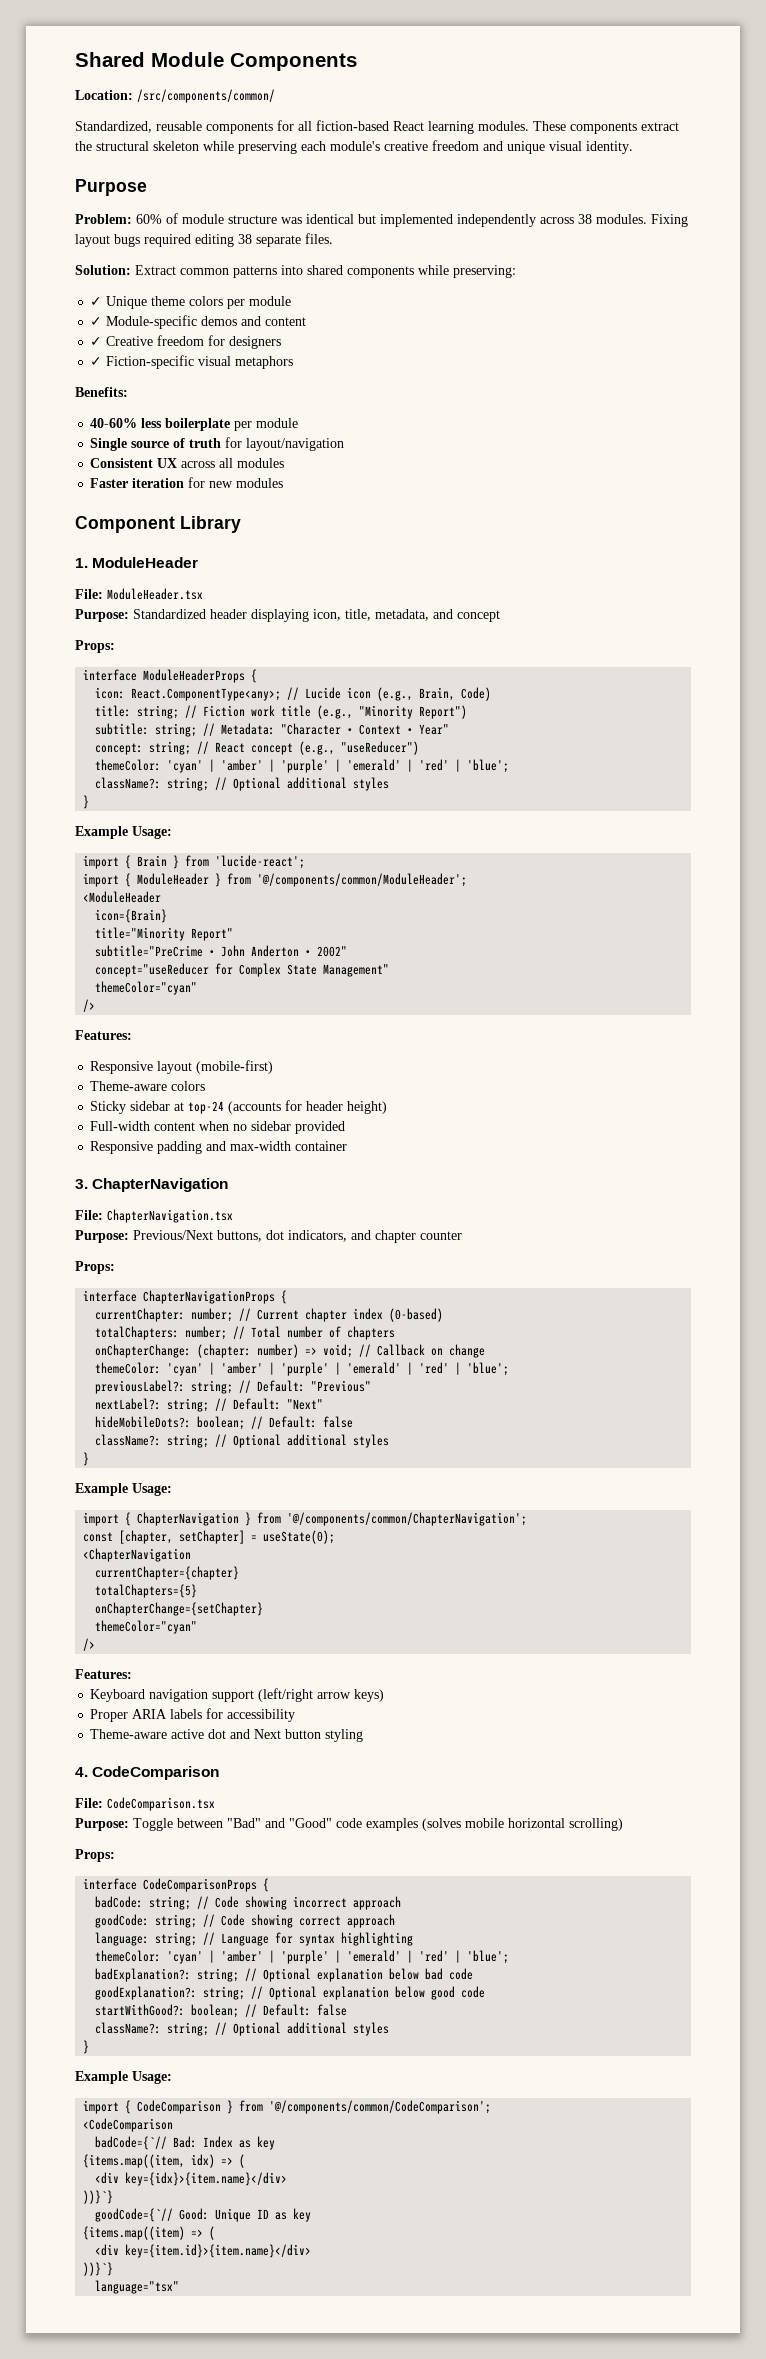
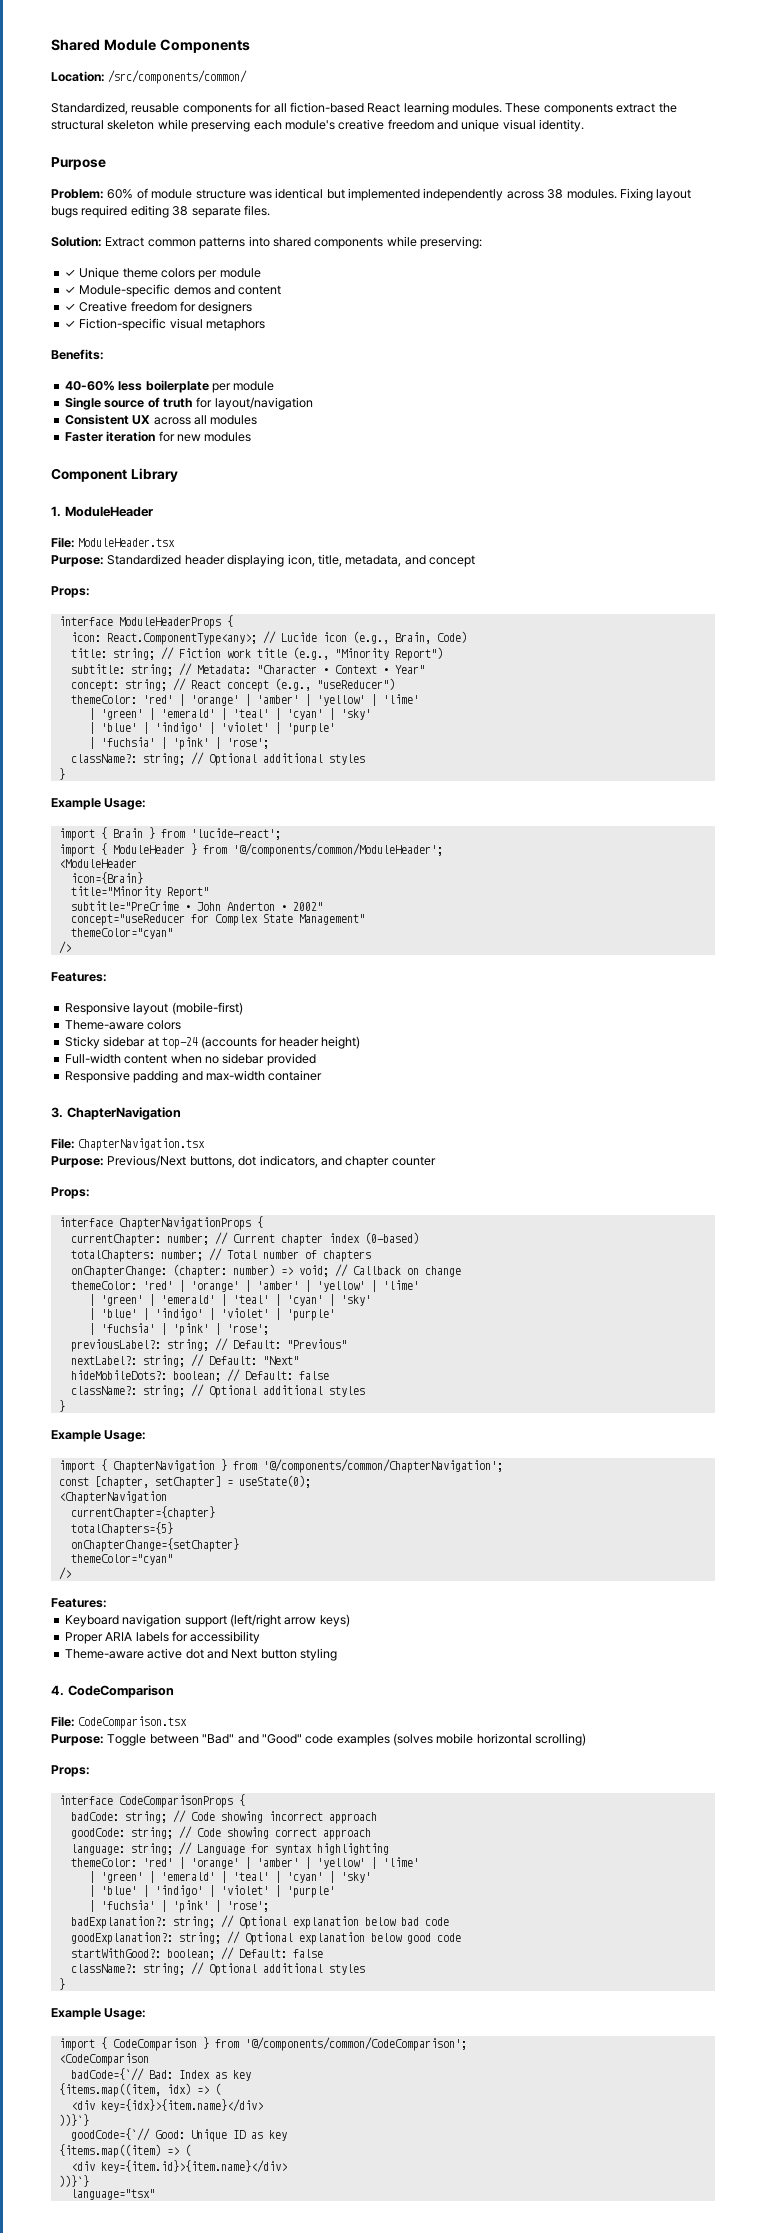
  concept: string; // React concept (e.g., "useReducer")
- themeColor: 'cyan' | 'amber' | 'purple' | 'emerald' | 'red' | 'blue';
+ themeColor: 'red' | 'orange' | 'amber' | 'yellow' | 'lime'
+ | 'green' | 'emerald' | 'teal' | 'cyan' | 'sky'
+ | 'blue' | 'indigo' | 'violet' | 'purple'
+ | 'fuchsia' | 'pink' | 'rose';
  onChapterChange: (chapter: number) => void; // Callback on change
- themeColor: 'cyan' | 'amber' | 'purple' | 'emerald' | 'red' | 'blue';
+ themeColor: 'red' | 'orange' | 'amber' | 'yellow' | 'lime'
+ | 'green' | 'emerald' | 'teal' | 'cyan' | 'sky'
+ | 'blue' | 'indigo' | 'violet' | 'purple'
+ | 'fuchsia' | 'pink' | 'rose';
  language: string; // Language for syntax highlighting
- themeColor: 'cyan' | 'amber' | 'purple' | 'emerald' | 'red' | 'blue';
+ themeColor: 'red' | 'orange' | 'amber' | 'yellow' | 'lime'
+ | 'green' | 'emerald' | 'teal' | 'cyan' | 'sky'
+ | 'blue' | 'indigo' | 'violet' | 'purple'
+ | 'fuchsia' | 'pink' | 'rose';

